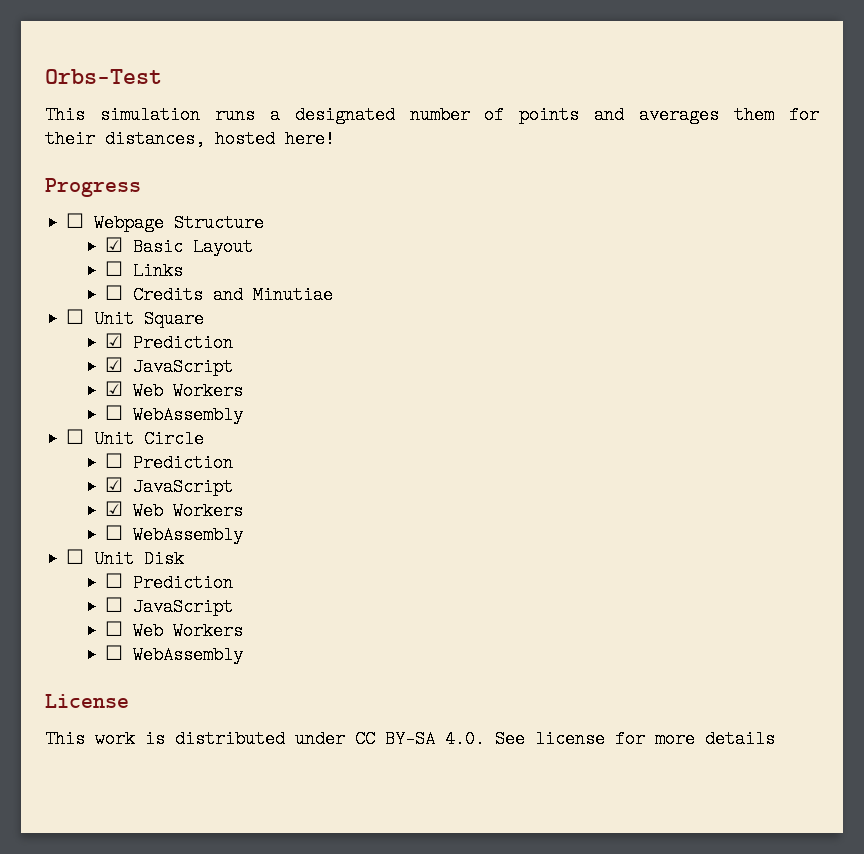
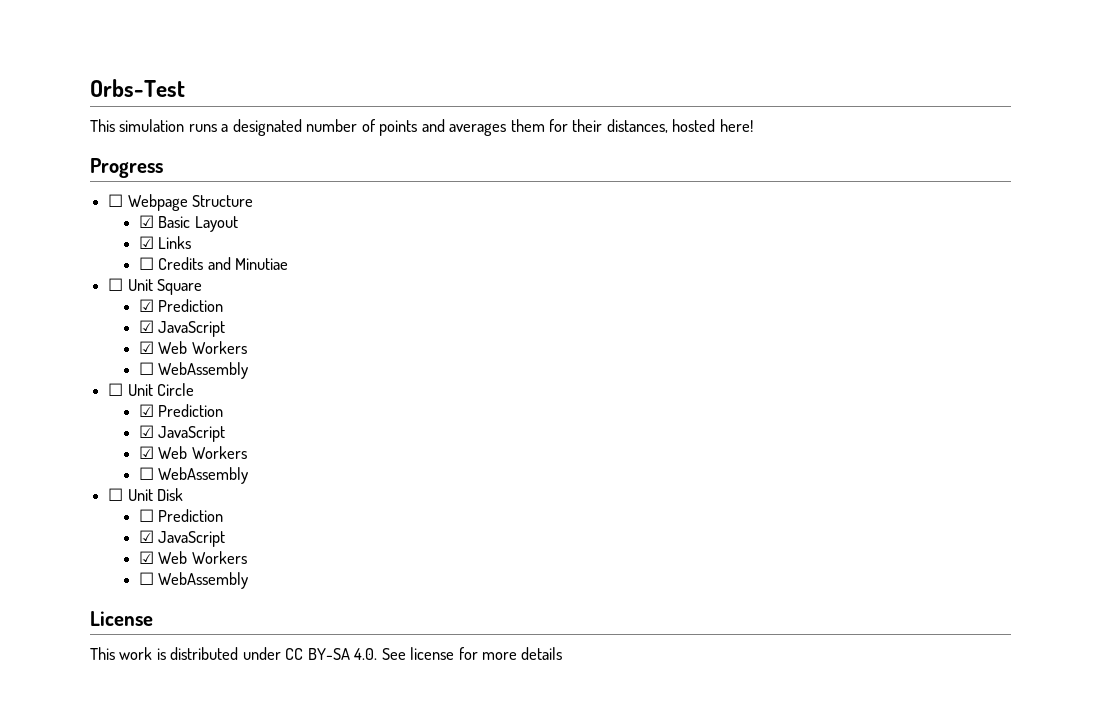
- ☐ Links
+ ☑ Links
  ☐ Unit Circle
- ☐ Prediction
+ ☑ Prediction
  ☐ Unit Disk
  ☐ Prediction
- ☐ JavaScript
- ☐ Web Workers
+ ☑ JavaScript
+ ☑ Web Workers

